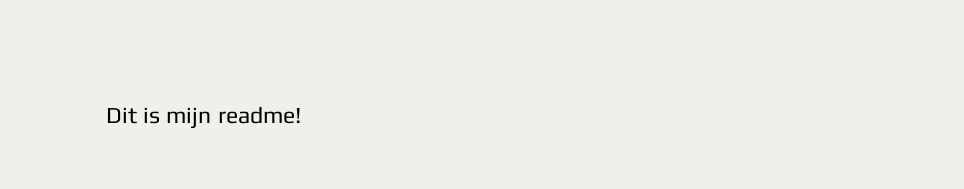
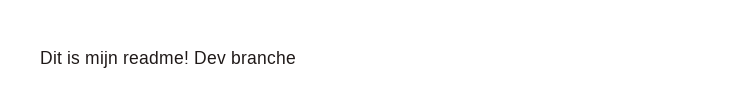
+ Dev branche

